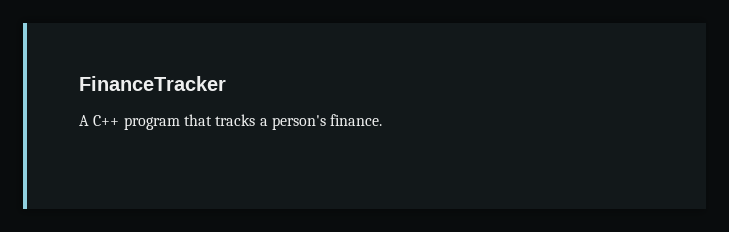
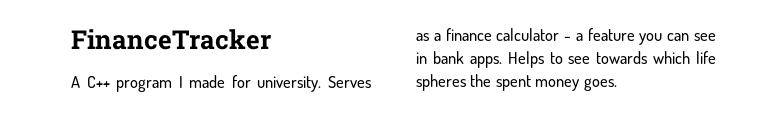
- A C++ program that tracks a person's finance.
+ A C++ program I made for university. Serves as a finance calculator - a feature you can see in bank apps. Helps to see towards which life spheres the spent money goes.

